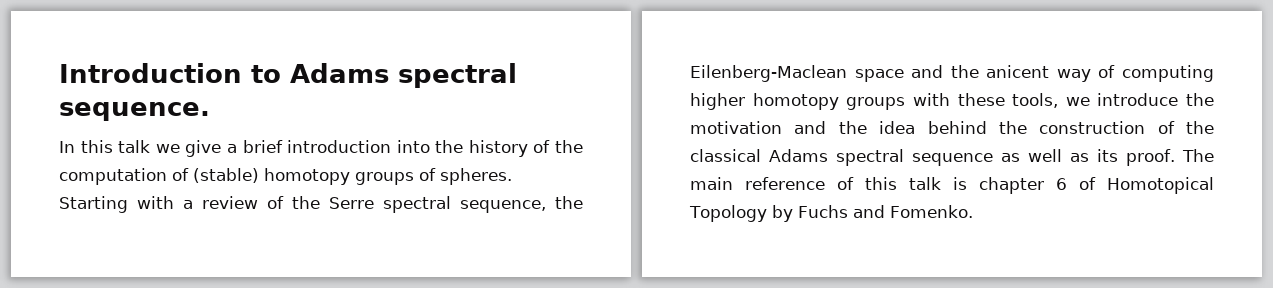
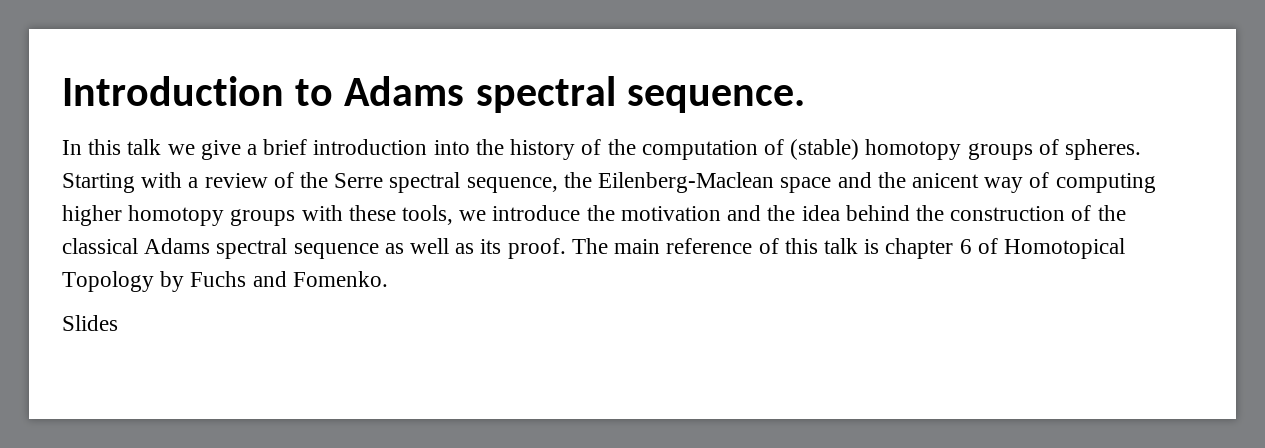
+ Slides

